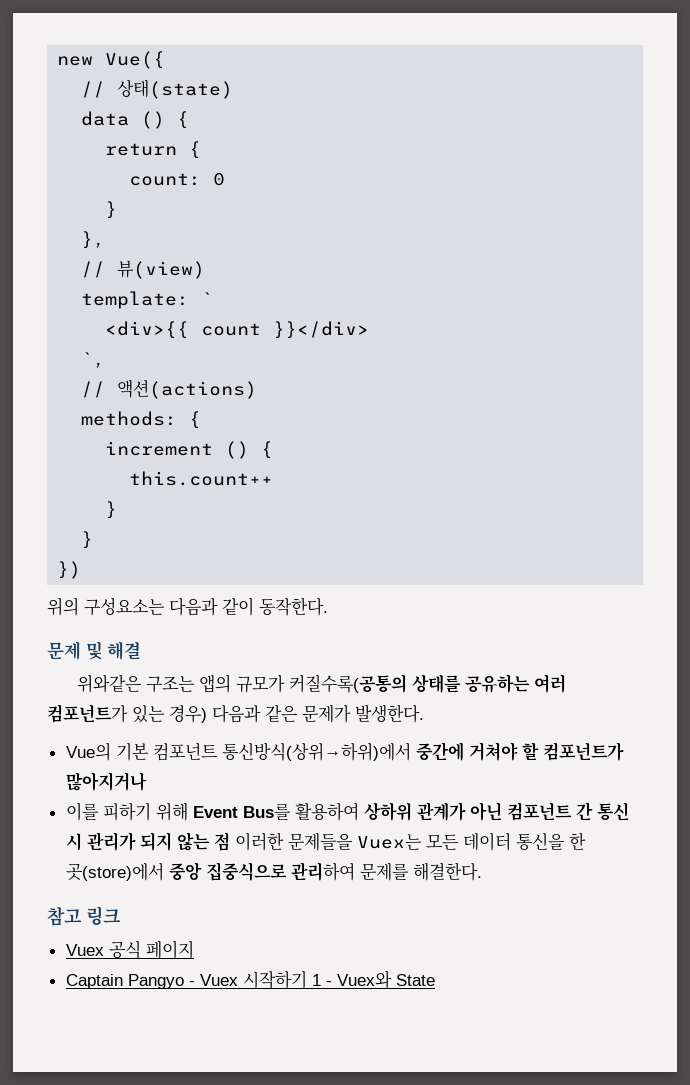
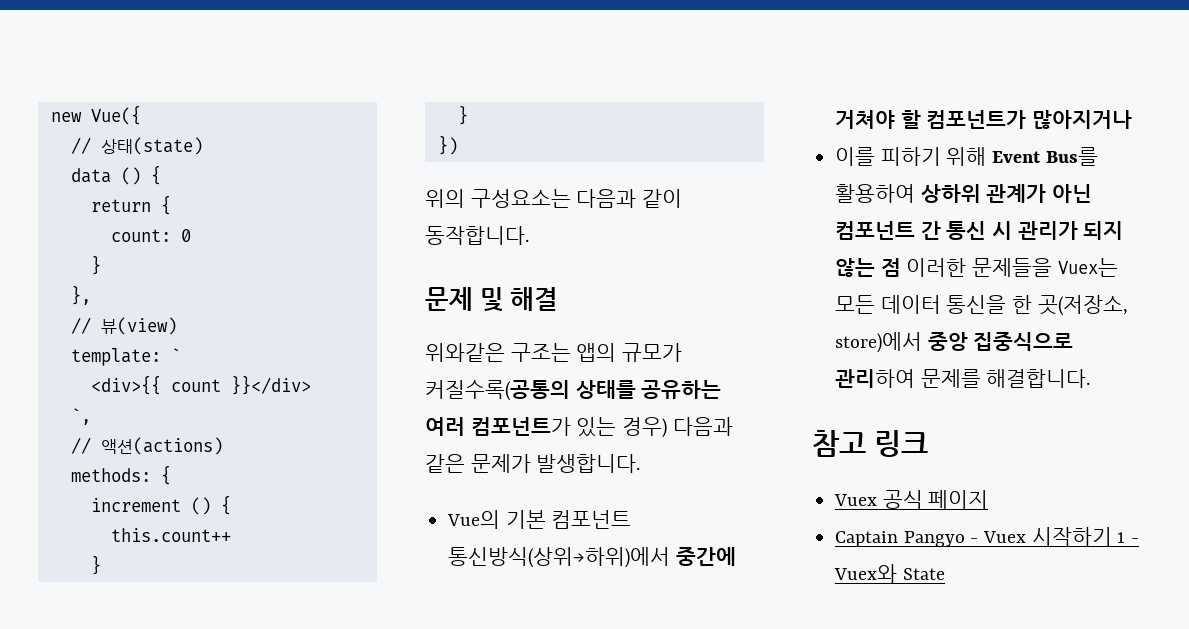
- 위의 구성요소는 다음과 같이 동작한다.
+ 위의 구성요소는 다음과 같이 동작합니다.
- 위와같은 구조는 앱의 규모가 커질수록(공통의 상태를 공유하는 여러 컴포넌트가 있는 경우) 다음과 같은 문제가 발생한다.
+ 위와같은 구조는 앱의 규모가 커질수록(공통의 상태를 공유하는 여러 컴포넌트가 있는 경우) 다음과 같은 문제가 발생합니다.
- 이를 피하기 위해 Event Bus를 활용하여 상하위 관계가 아닌 컴포넌트 간 통신 시 관리가 되지 않는 점 이러한 문제들을 Vuex는 모든 데이터 통신을 한 곳(store)에서 중앙 집중식으로 관리하여 문제를 해결한다.
+ 이를 피하기 위해 Event Bus를 활용하여 상하위 관계가 아닌 컴포넌트 간 통신 시 관리가 되지 않는 점 이러한 문제들을 Vuex는 모든 데이터 통신을 한 곳(저장소, store)에서 중앙 집중식으로 관리하여 문제를 해결합니다.

